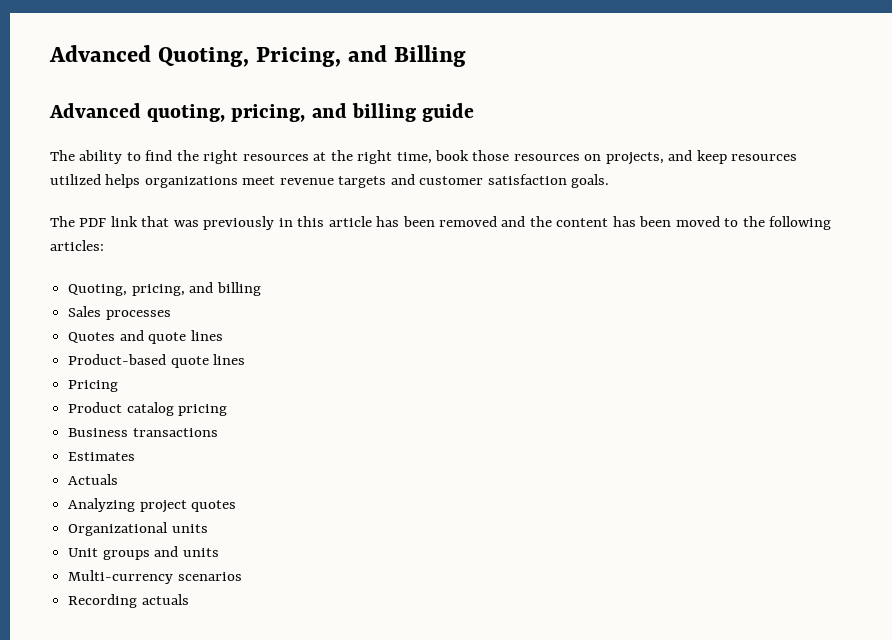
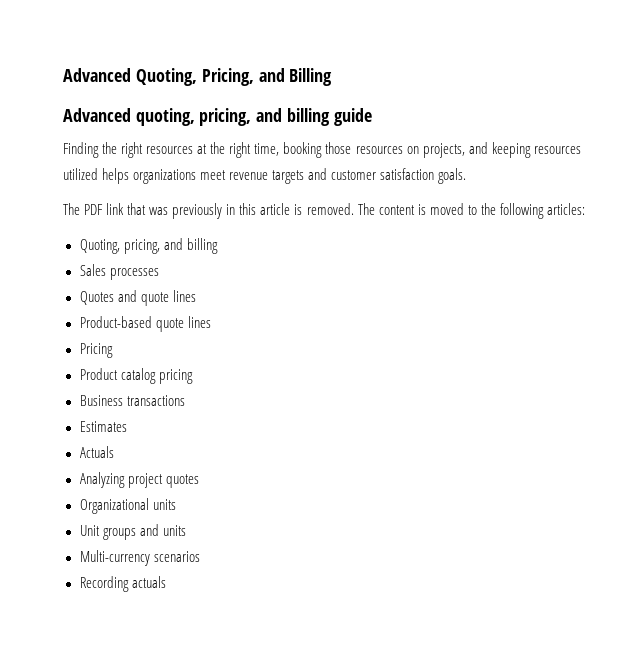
- The ability to find the right resources at the right time, book those resources on projects, and keep resources utilized helps organizations meet revenue targets and customer satisfaction goals.
+ Finding the right resources at the right time, booking those resources on projects, and keeping resources utilized helps organizations meet revenue targets and customer satisfaction goals.
- The PDF link that was previously in this article has been removed and the content has been moved to the following articles:
+ The PDF link that was previously in this article is removed. The content is moved to the following articles:

